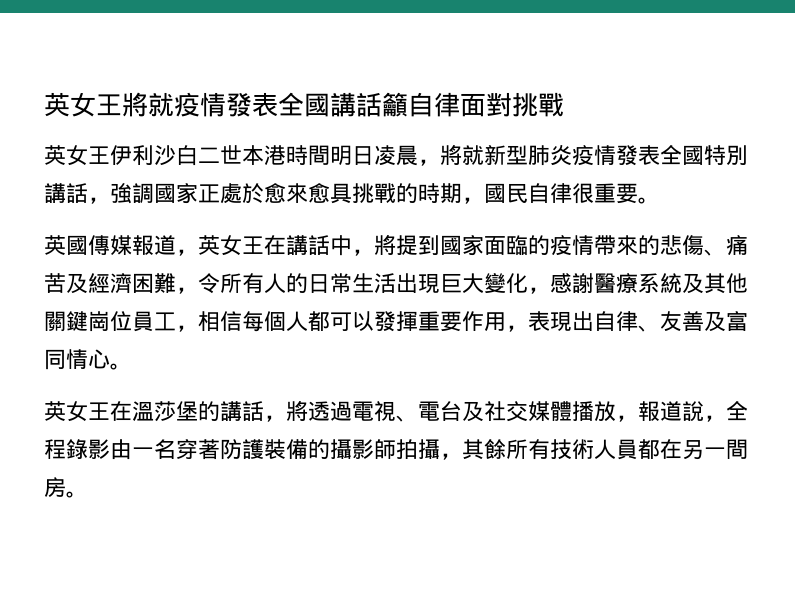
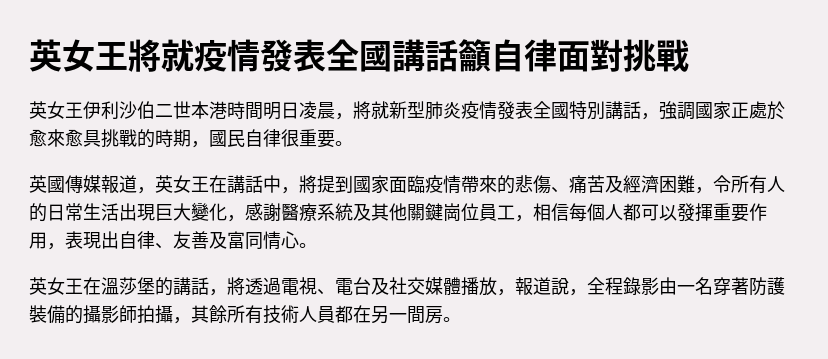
- 英女王伊利沙白二世本港時間明日凌晨，將就新型肺炎疫情發表全國特別講話，強調國家正處於愈來愈具挑戰的時期，國民自律很重要。
+ 英女王伊利沙伯二世本港時間明日凌晨，將就新型肺炎疫情發表全國特別講話，強調國家正處於愈來愈具挑戰的時期，國民自律很重要。
- 英國傳媒報道，英女王在講話中，將提到國家面臨的疫情帶來的悲傷、痛苦及經濟困難，令所有人的日常生活出現巨大變化，感謝醫療系統及其他關鍵崗位員工，相信每個人都可以發揮重要作用，表現出自律、友善及富同情心。
+ 英國傳媒報道，英女王在講話中，將提到國家面臨疫情帶來的悲傷、痛苦及經濟困難，令所有人的日常生活出現巨大變化，感謝醫療系統及其他關鍵崗位員工，相信每個人都可以發揮重要作用，表現出自律、友善及富同情心。

